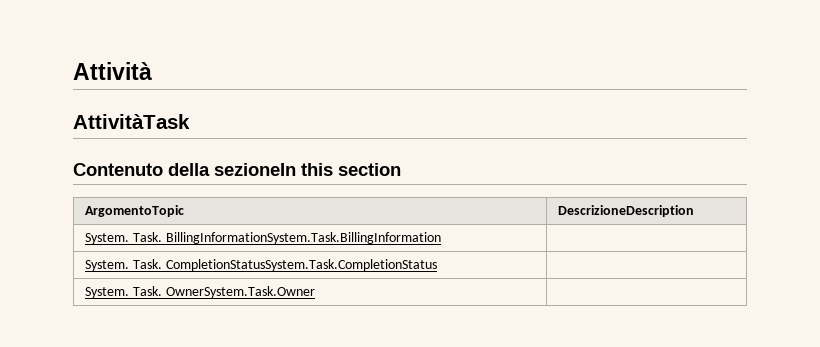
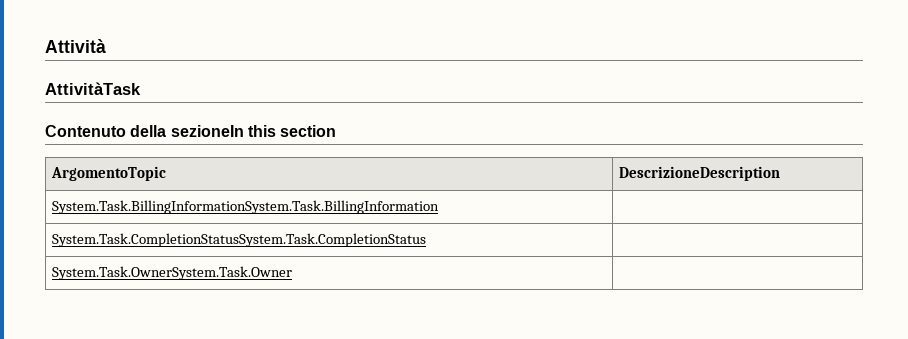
- System. Task. BillingInformationSystem.Task.BillingInformation |
- System. Task. CompletionStatusSystem.Task.CompletionStatus |
- System. Task. OwnerSystem.Task.Owner |
+ System.Task.BillingInformationSystem.Task.BillingInformation |
+ System.Task.CompletionStatusSystem.Task.CompletionStatus |
+ System.Task.OwnerSystem.Task.Owner |

